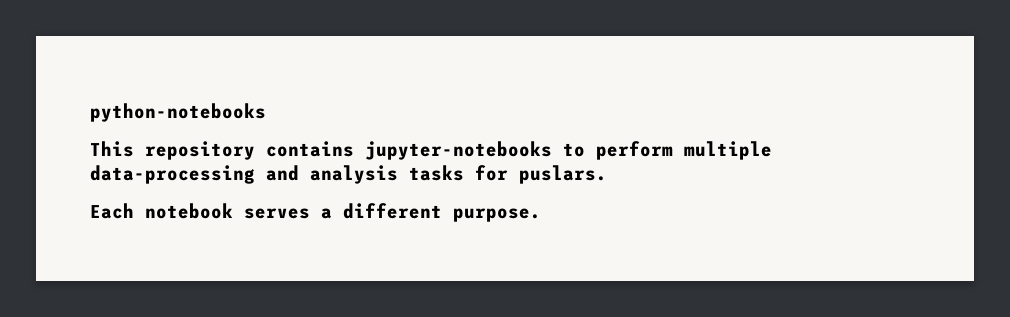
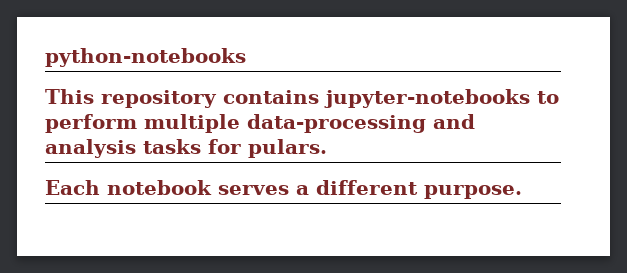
- This repository contains jupyter-notebooks to perform multiple data-processing and analysis tasks for puslars.
+ This repository contains jupyter-notebooks to perform multiple data-processing and analysis tasks for pulars.

